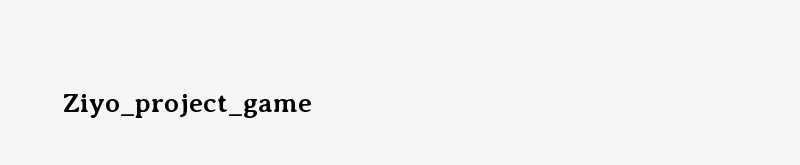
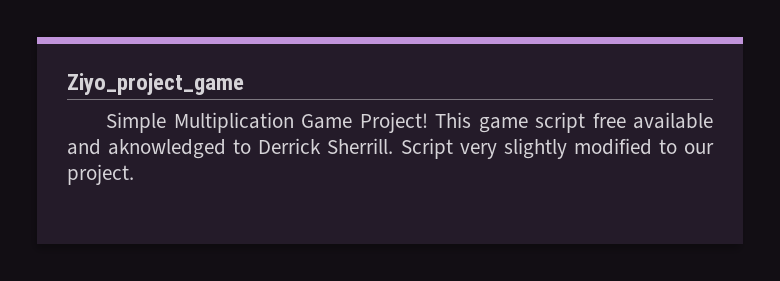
+ Simple Multiplication Game Project! This game script free available and aknowledged to Derrick Sherrill. Script very slightly modified to our project.

